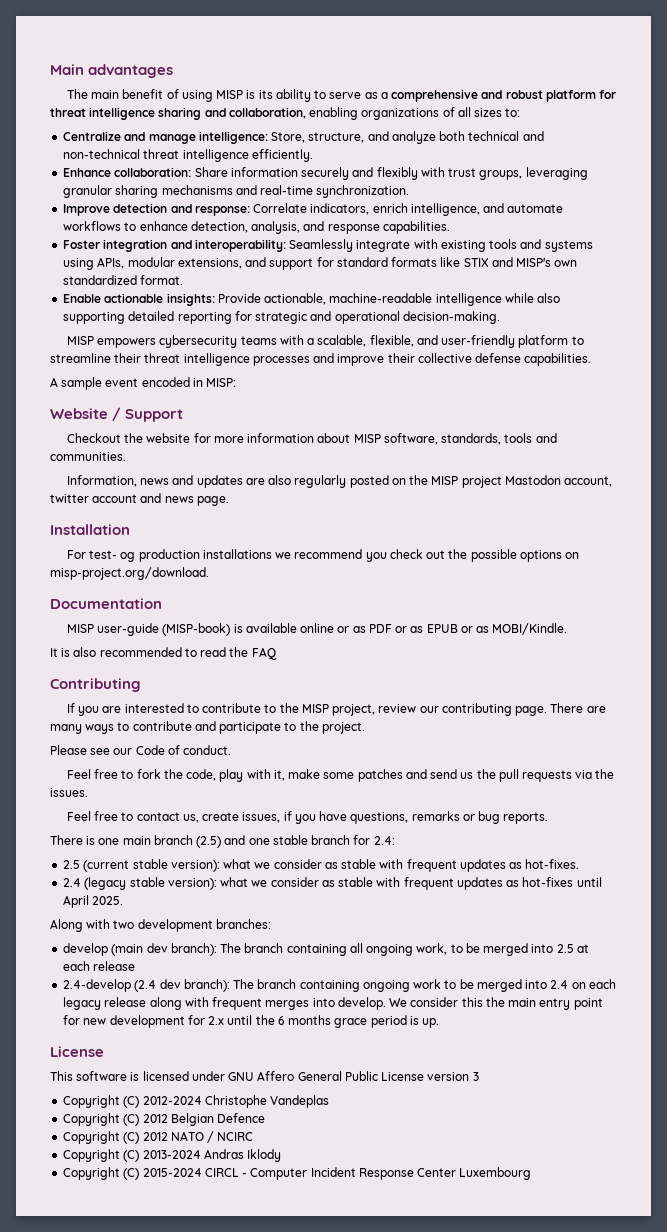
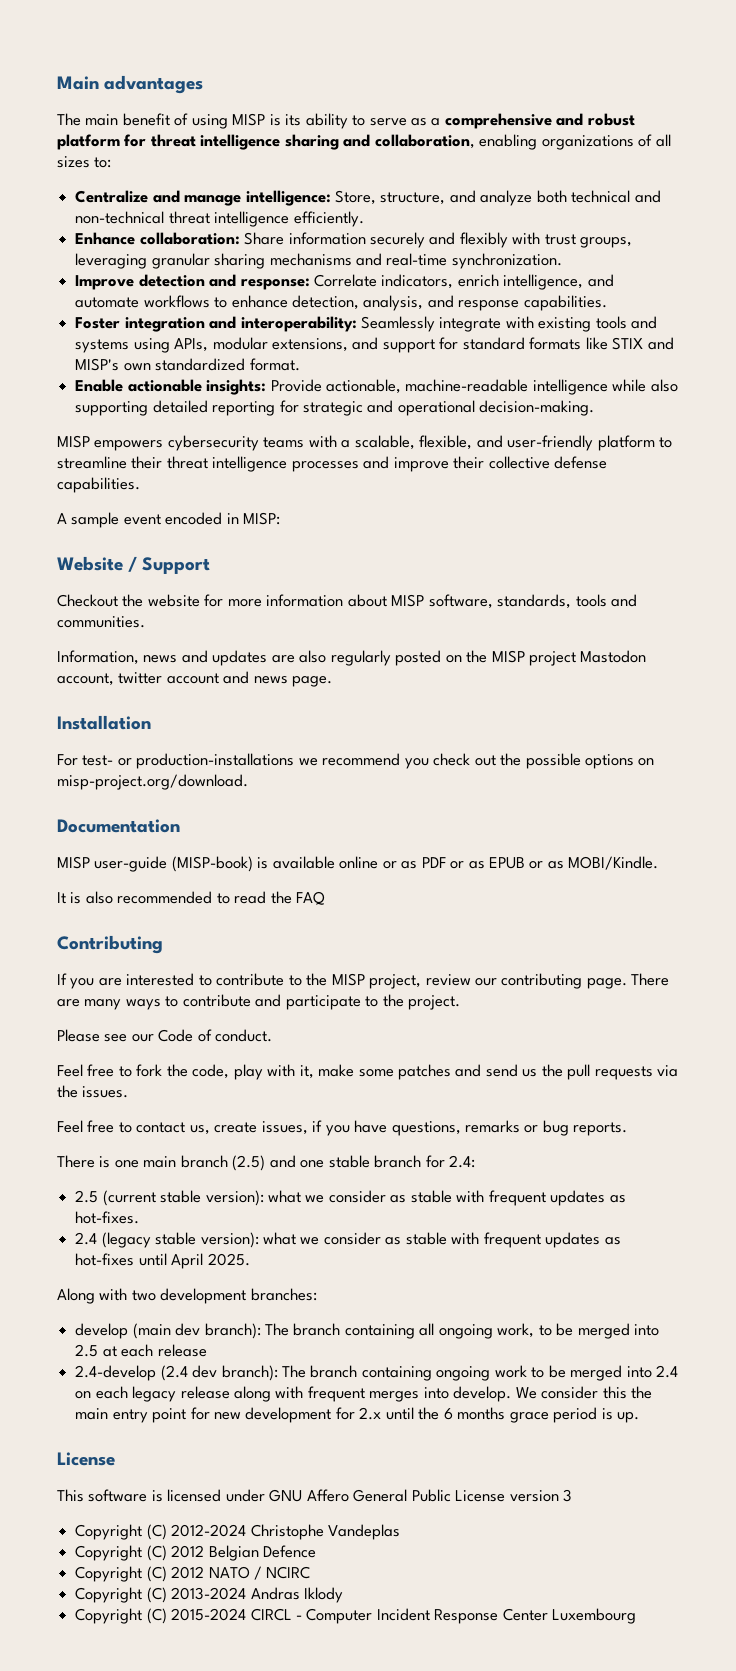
- For test- og production installations we recommend you check out the possible options on misp-project.org/download.
+ For test- or production-installations we recommend you check out the possible options on misp-project.org/download.

